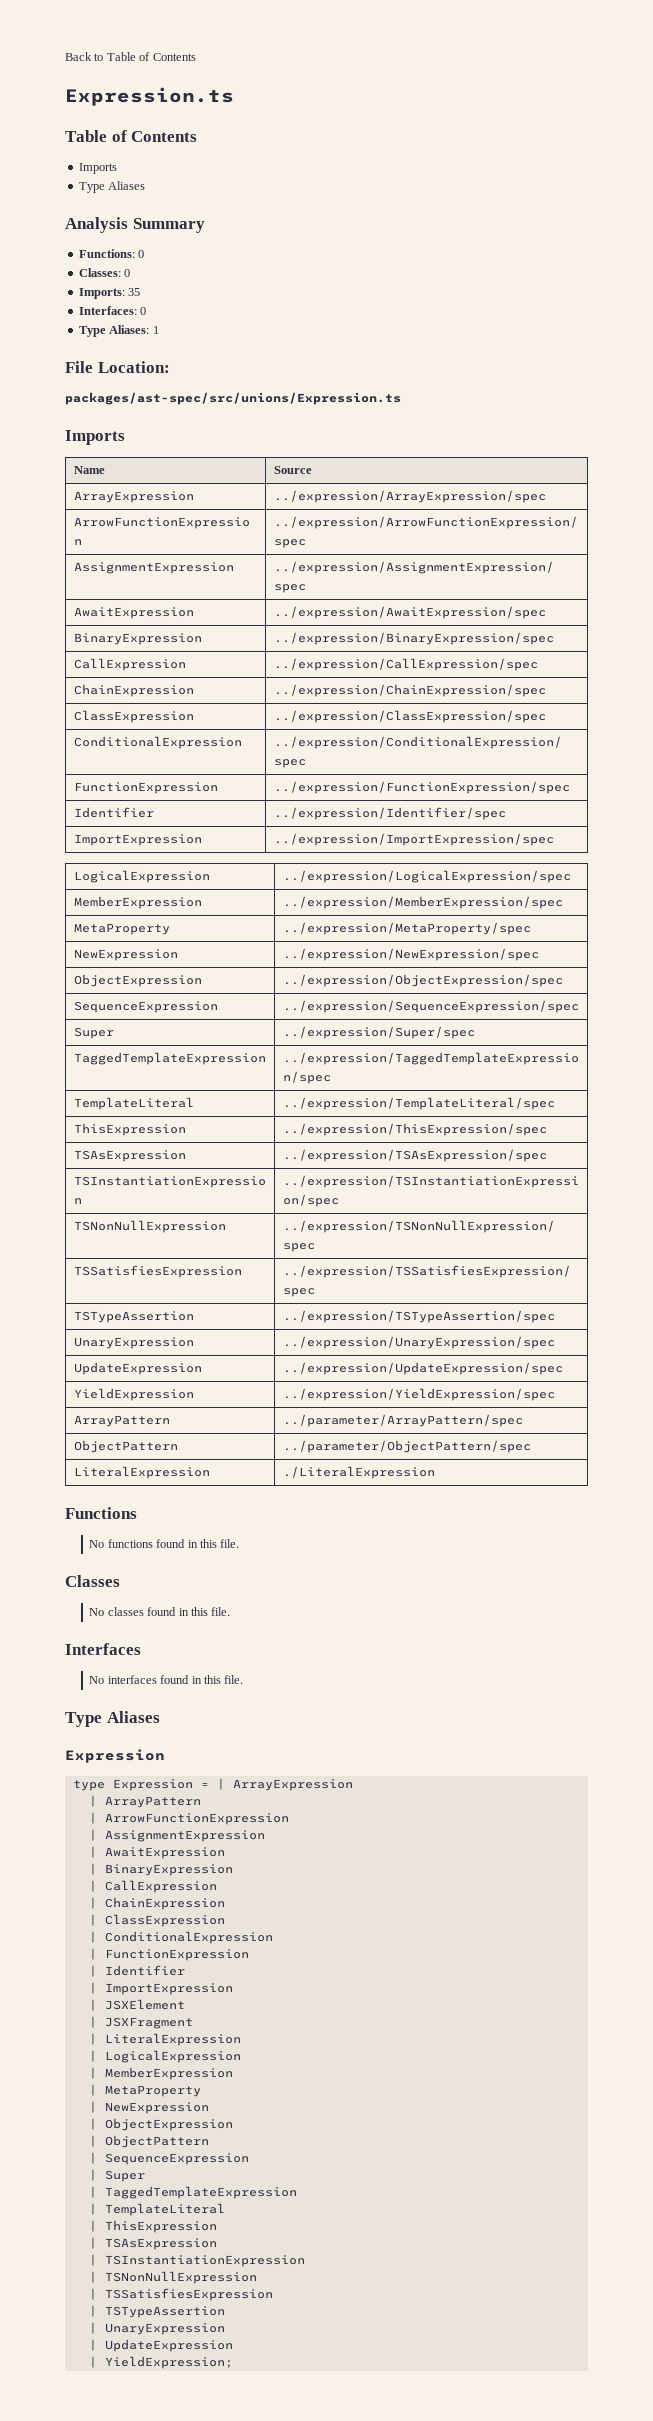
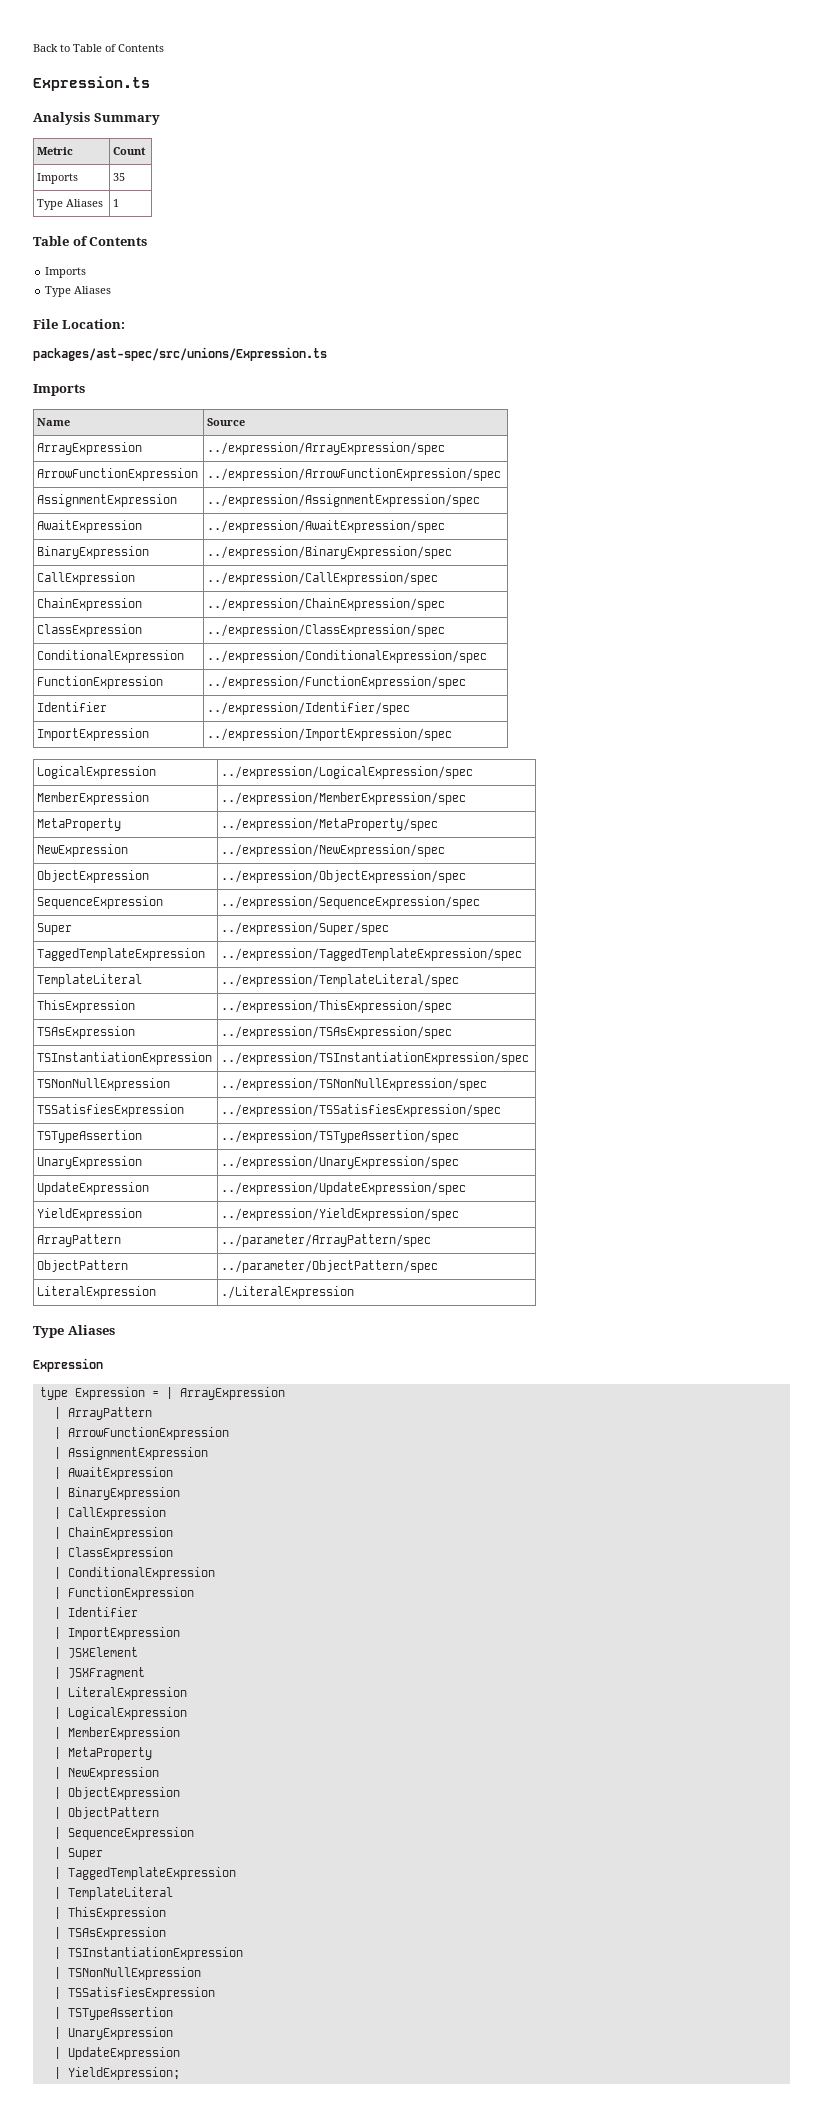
+ Analysis Summary
+ Metric | Count
+ Imports | 35
+ Type Aliases | 1
- Analysis Summary
- Functions: 0
- Classes: 0
- Imports: 35
- Interfaces: 0
- Type Aliases: 1
- Functions
- No functions found in this file.
- Classes
- No classes found in this file.
- Interfaces
- No interfaces found in this file.

